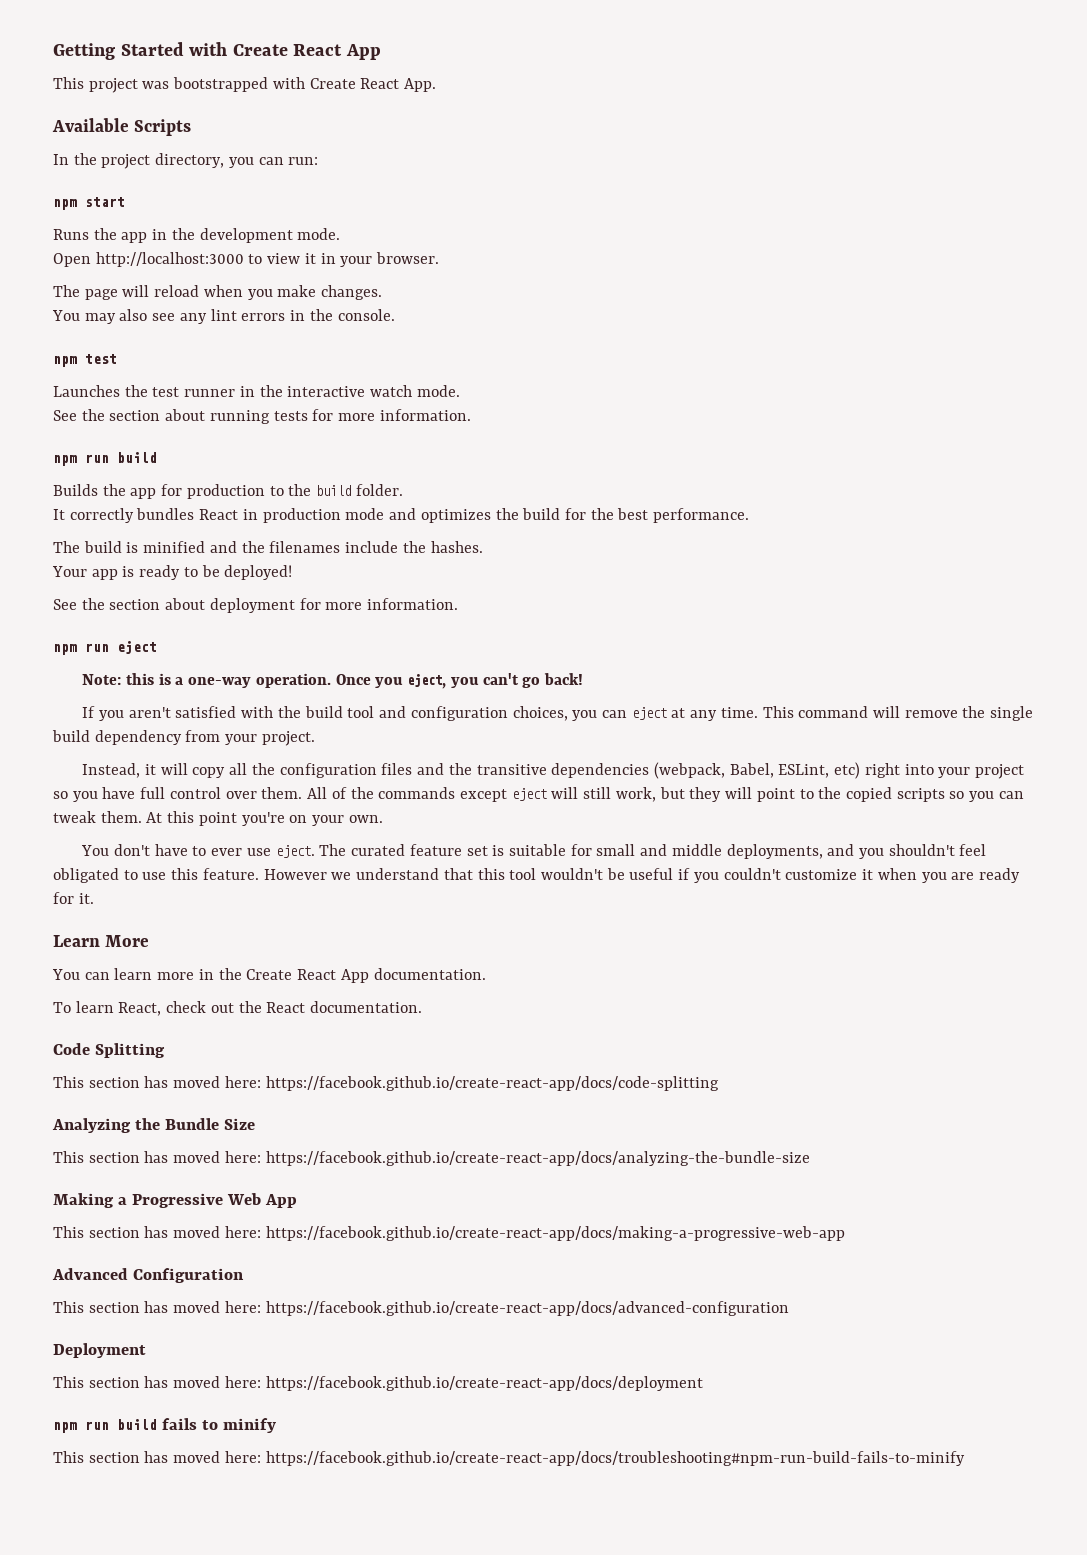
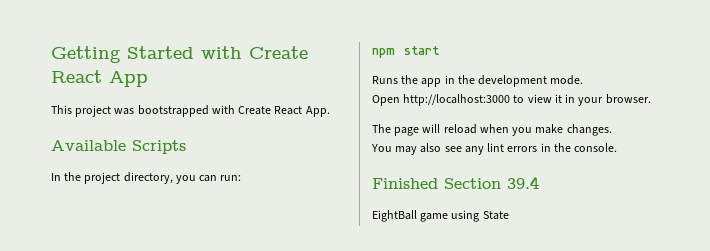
- npm test
- Launches the test runner in the interactive watch mode.
- See the section about running tests for more information.
- npm run build
- Builds the app for production to the build folder.
- It correctly bundles React in production mode and optimizes the build for the best performance.
- The build is minified and the filenames include the hashes.
- Your app is ready to be deployed!
- See the section about deployment for more information.
- npm run eject
- Note: this is a one-way operation. Once you eject, you can't go back!
- If you aren't satisfied with the build tool and configuration choices, you can eject at any time. This command will remove the single build dependency from your project.
- Instead, it will copy all the configuration files and the transitive dependencies (webpack, Babel, ESLint, etc) right into your project so you have full control over them. All of the commands except eject will still work, but they will point to the copied scripts so you can tweak them. At this point you're on your own.
- You don't have to ever use eject. The curated feature set is suitable for small and middle deployments, and you shouldn't feel obligated to use this feature. However we understand that this tool wouldn't be useful if you couldn't customize it when you are ready for it.
- Learn More
- You can learn more in the Create React App documentation.
- To learn React, check out the React documentation.
- Code Splitting
- This section has moved here: https://facebook.github.io/create-react-app/docs/code-splitting
- Analyzing the Bundle Size
- This section has moved here: https://facebook.github.io/create-react-app/docs/analyzing-the-bundle-size
- Making a Progressive Web App
- This section has moved here: https://facebook.github.io/create-react-app/docs/making-a-progressive-web-app
- Advanced Configuration
- This section has moved here: https://facebook.github.io/create-react-app/docs/advanced-configuration
- Deployment
- This section has moved here: https://facebook.github.io/create-react-app/docs/deployment
- npm run build fails to minify
- This section has moved here: https://facebook.github.io/create-react-app/docs/troubleshooting#npm-run-build-fails-to-minify
+ Finished Section 39.4
+ EightBall game using State

